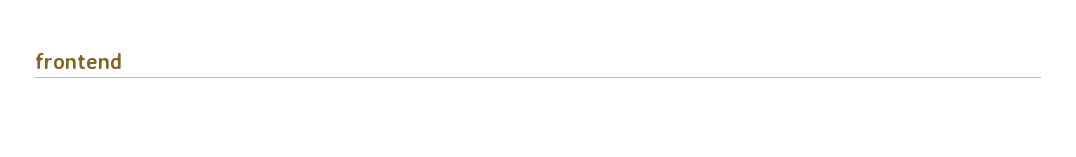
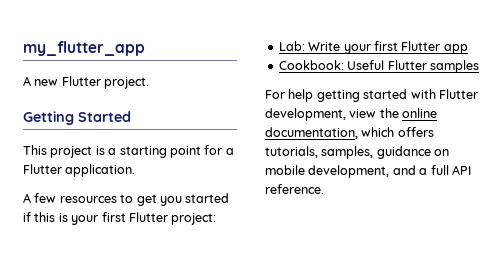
- frontend
+ my_flutter_app
+ A new Flutter project.
+ Getting Started
+ This project is a starting point for a Flutter application.
+ A few resources to get you started if this is your first Flutter project:
+ Lab: Write your first Flutter app
+ Cookbook: Useful Flutter samples
+ For help getting started with Flutter development, view the online documentation, which offers tutorials, samples, guidance on mobile development, and a full API reference.

